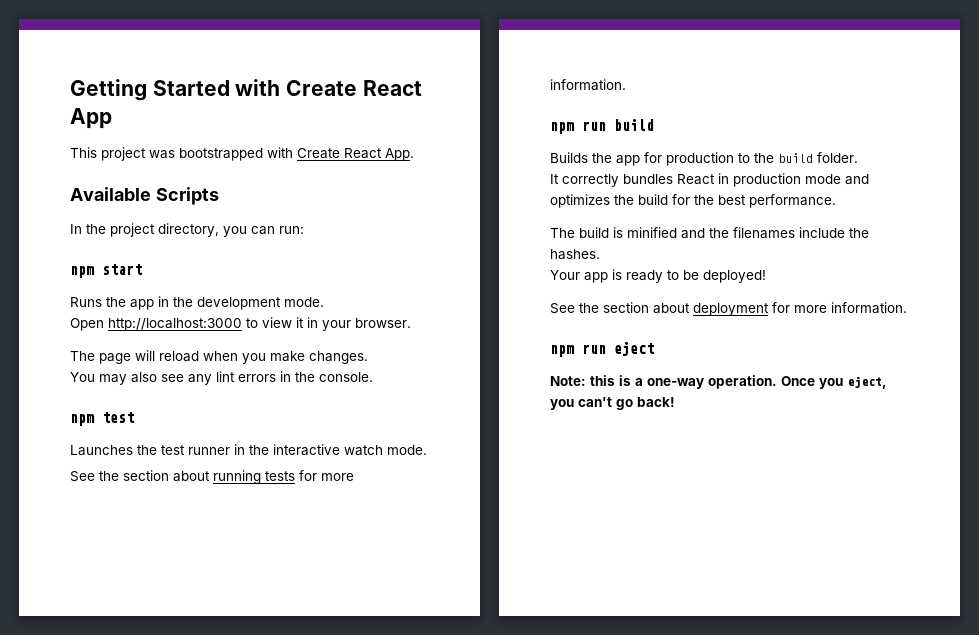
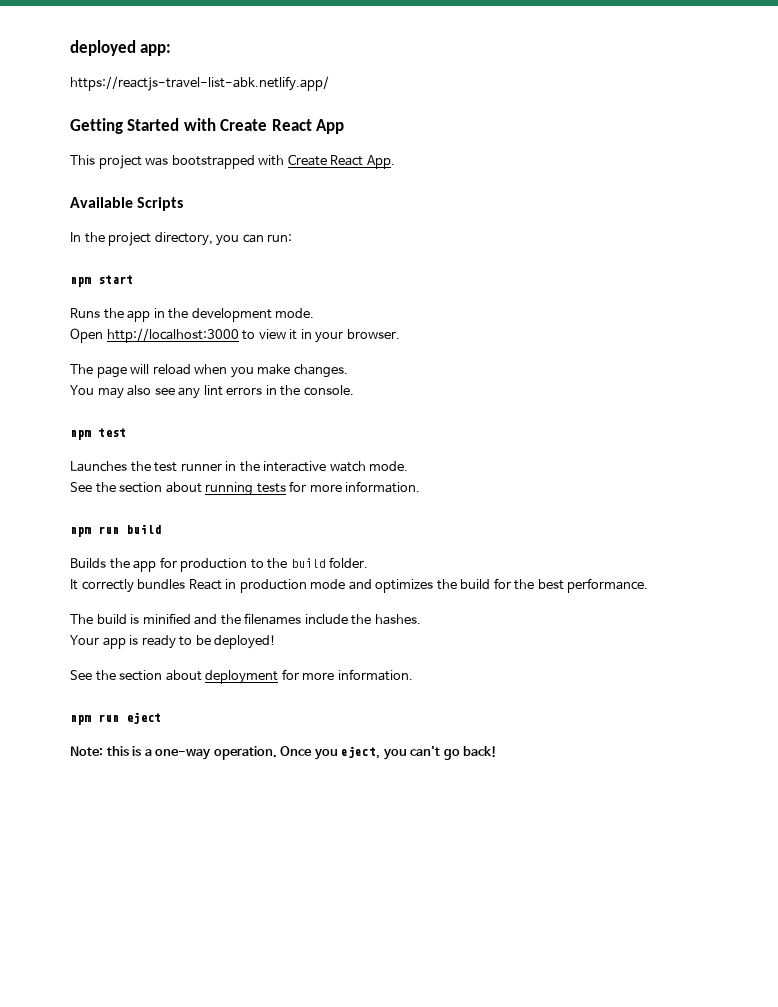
+ deployed app:
+ https://reactjs-travel-list-abk.netlify.app/

